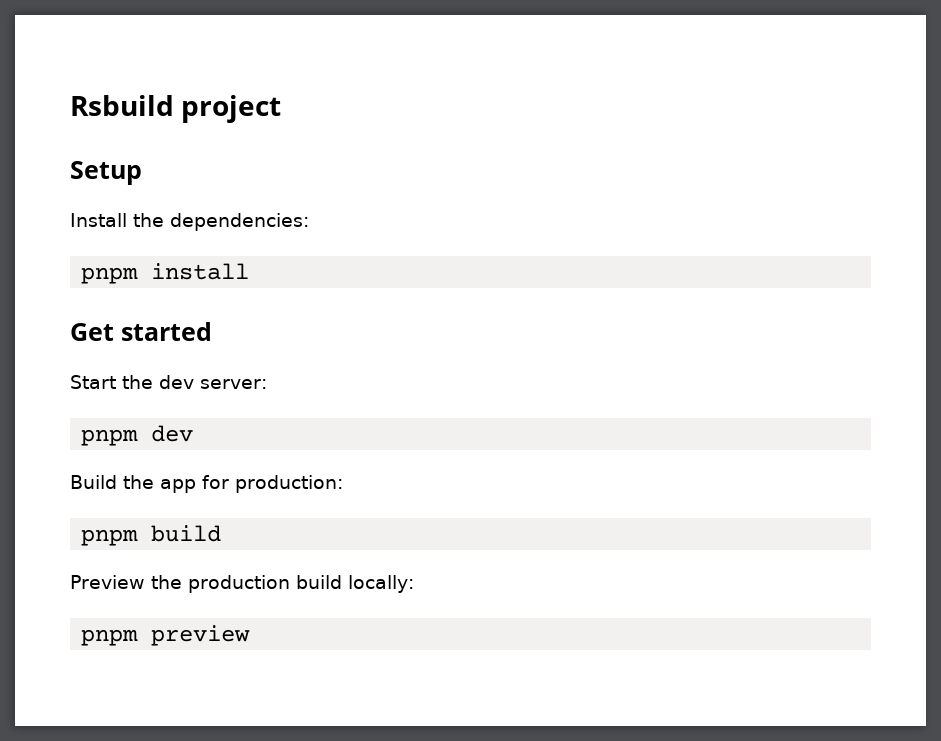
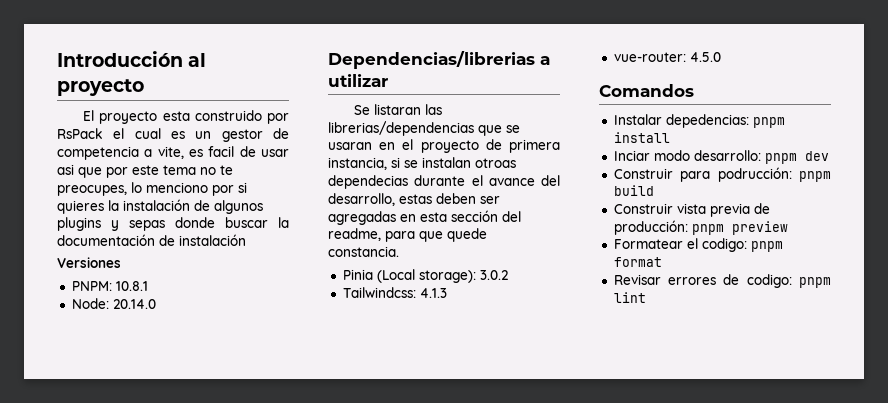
- Rsbuild project
- Setup
- Install the dependencies:
- pnpm install
- Get started
- Start the dev server:
- pnpm dev
- Build the app for production:
- pnpm build
- Preview the production build locally:
- pnpm preview
+ Introducción al proyecto
+ El proyecto esta construido por RsPack el cual es un gestor de competencia a vite, es facil de usar asi que por este tema no te preocupes, lo menciono por si quieres la instalación de algunos plugins y sepas donde buscar la documentación de instalación
+ Versiones
+ PNPM: 10.8.1
+ Node: 20.14.0
+ Dependencias/librerias a utilizar
+ Se listaran las librerias/dependencias que se usaran en el proyecto de primera instancia, si se instalan otroas dependecias durante el avance del desarrollo, estas deben ser agregadas en esta sección del readme, para que quede constancia.
+ Pinia (Local storage): 3.0.2
+ Tailwindcss: 4.1.3
+ vue-router: 4.5.0
+ Comandos
+ Instalar depedencias: pnpm install
+ Inciar modo desarrollo: pnpm dev
+ Construir para podrucción: pnpm build
+ Construir vista previa de producción: pnpm preview
+ Formatear el codigo: pnpm format
+ Revisar errores de codigo: pnpm lint

